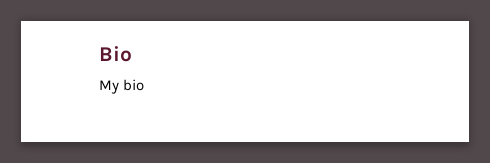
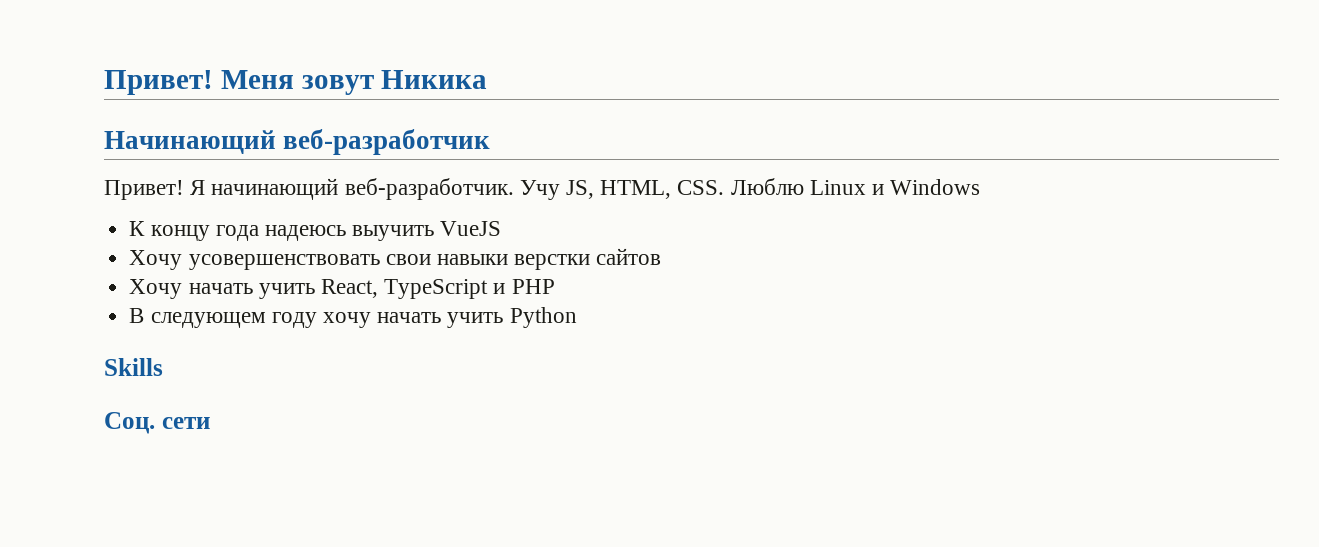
- Bio
- My bio
+ Привет! Меня зовут Никика
+ Начинающий веб-разработчик
+ Привет! Я начинающий веб-разработчик. Учу JS, HTML, CSS. Люблю Linux и Windows
+ К концу года надеюсь выучить VueJS
+ Хочу усовершенствовать свои навыки верстки сайтов
+ Хочу начать учить React, TypeScript и PHP
+ В следующем году хочу начать учить Python
+ Skills
+ Соц. сети

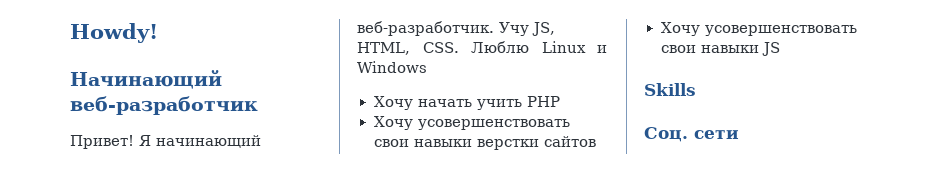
- Привет! Меня зовут Никика
+ Howdy!
- К концу года надеюсь выучить VueJS
+ Хочу начать учить PHP
- Хочу начать учить React, TypeScript и PHP
- В следующем году хочу начать учить Python
+ Хочу усовершенствовать свои навыки JS

